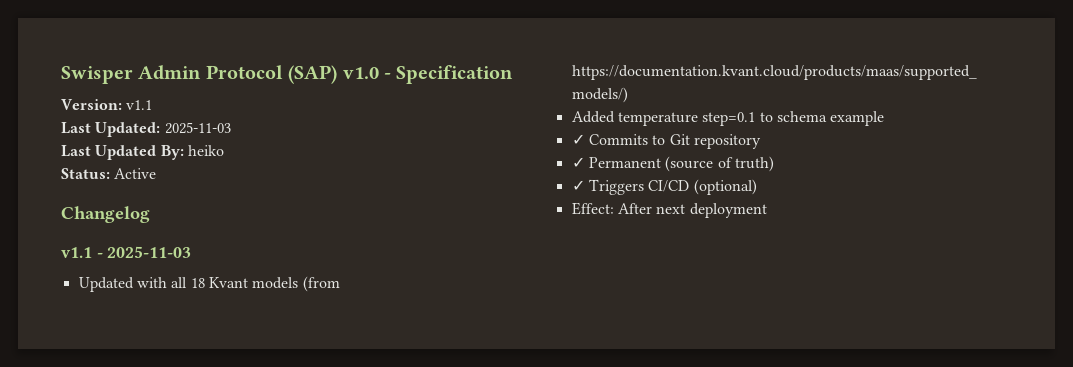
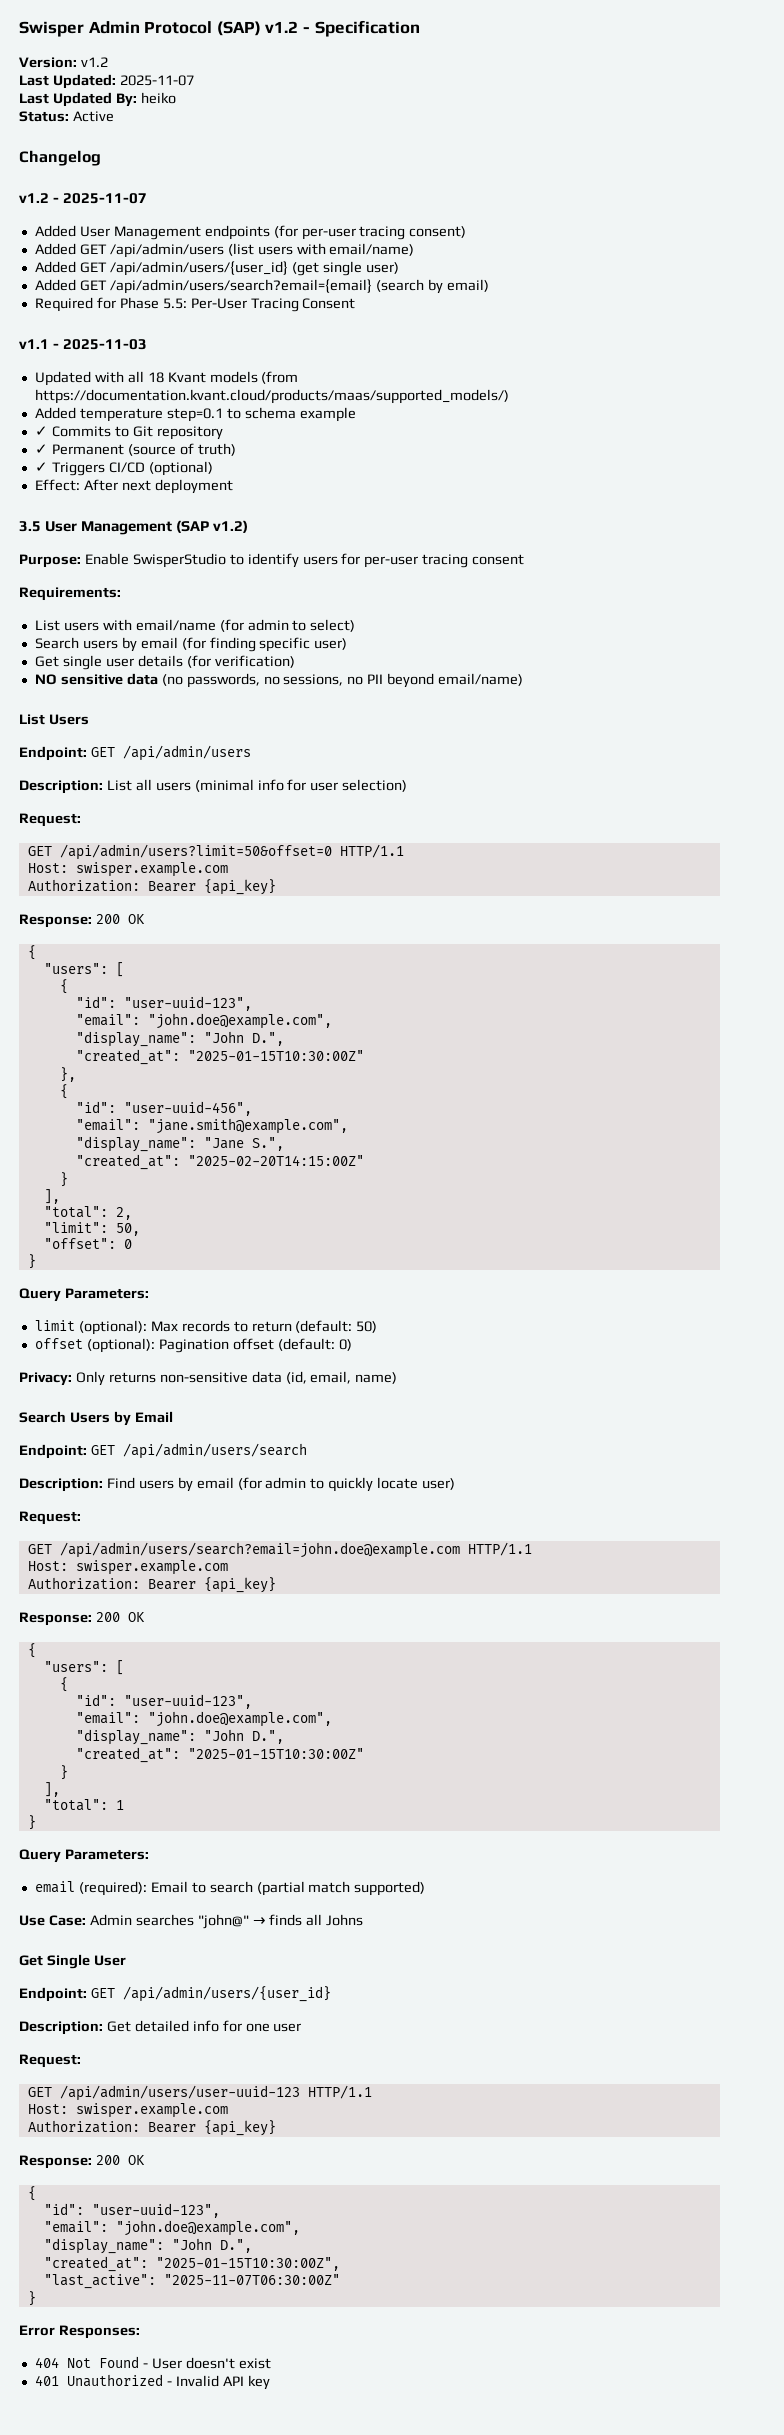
- Swisper Admin Protocol (SAP) v1.0 - Specification
+ Swisper Admin Protocol (SAP) v1.2 - Specification
- Version: v1.1
+ Version: v1.2
- Last Updated: 2025-11-03
+ Last Updated: 2025-11-07
+ v1.2 - 2025-11-07
+ Added User Management endpoints (for per-user tracing consent)
+ Added GET /api/admin/users (list users with email/name)
+ Added GET /api/admin/users/{user_id} (get single user)
+ Added GET /api/admin/users/search?email={email} (search by email)
+ Required for Phase 5.5: Per-User Tracing Consent
+ 3.5 User Management (SAP v1.2)
+ Purpose: Enable SwisperStudio to identify users for per-user tracing consent
+ Requirements:
+ List users with email/name (for admin to select)
+ Search users by email (for finding specific user)
+ Get single user details (for verification)
+ NO sensitive data (no passwords, no sessions, no PII beyond email/name)
+ List Users
+ Endpoint: GET /api/admin/users
+ Description: List all users (minimal info for user selection)
+ Request:
+ GET /api/admin/users?limit=50&offset=0 HTTP/1.1
+ Host: swisper.example.com
+ Authorization: Bearer {api_key}
+ Response: 200 OK
+ {
+ "users": [
+ {
+ "id": "user-uuid-123",
+ "email": "john.doe@example.com",
+ "display_name": "John D.",
+ "created_at": "2025-01-15T10:30:00Z"
+ },
+ {
+ "id": "user-uuid-456",
+ "email": "jane.smith@example.com",
+ "display_name": "Jane S.",
+ "created_at": "2025-02-20T14:15:00Z"
+ }
+ ],
+ "total": 2,
+ "limit": 50,
+ "offset": 0
+ }
+ Query Parameters:
+ limit (optional): Max records to return (default: 50)
+ offset (optional): Pagination offset (default: 0)
+ Privacy: Only returns non-sensitive data (id, email, name)
+ Search Users by Email
+ Endpoint: GET /api/admin/users/search
+ Description: Find users by email (for admin to quickly locate user)
+ Request:
+ GET /api/admin/users/search?email=john.doe@example.com HTTP/1.1
+ Host: swisper.example.com
+ Authorization: Bearer {api_key}
+ Response: 200 OK
+ {
+ "users": [
+ {
+ "id": "user-uuid-123",
+ "email": "john.doe@example.com",
+ "display_name": "John D.",
+ "created_at": "2025-01-15T10:30:00Z"
+ }
+ ],
+ "total": 1
+ }
+ Query Parameters:
+ email (required): Email to search (partial match supported)
+ Use Case: Admin searches "john@" → finds all Johns
+ Get Single User
+ Endpoint: GET /api/admin/users/{user_id}
+ Description: Get detailed info for one user
+ Request:
+ GET /api/admin/users/user-uuid-123 HTTP/1.1
+ Host: swisper.example.com
+ Authorization: Bearer {api_key}
+ Response: 200 OK
+ {
+ "id": "user-uuid-123",
+ "email": "john.doe@example.com",
+ "display_name": "John D.",
+ "created_at": "2025-01-15T10:30:00Z",
+ "last_active": "2025-11-07T06:30:00Z"
+ }
+ Error Responses:
+ 404 Not Found - User doesn't exist
+ 401 Unauthorized - Invalid API key

